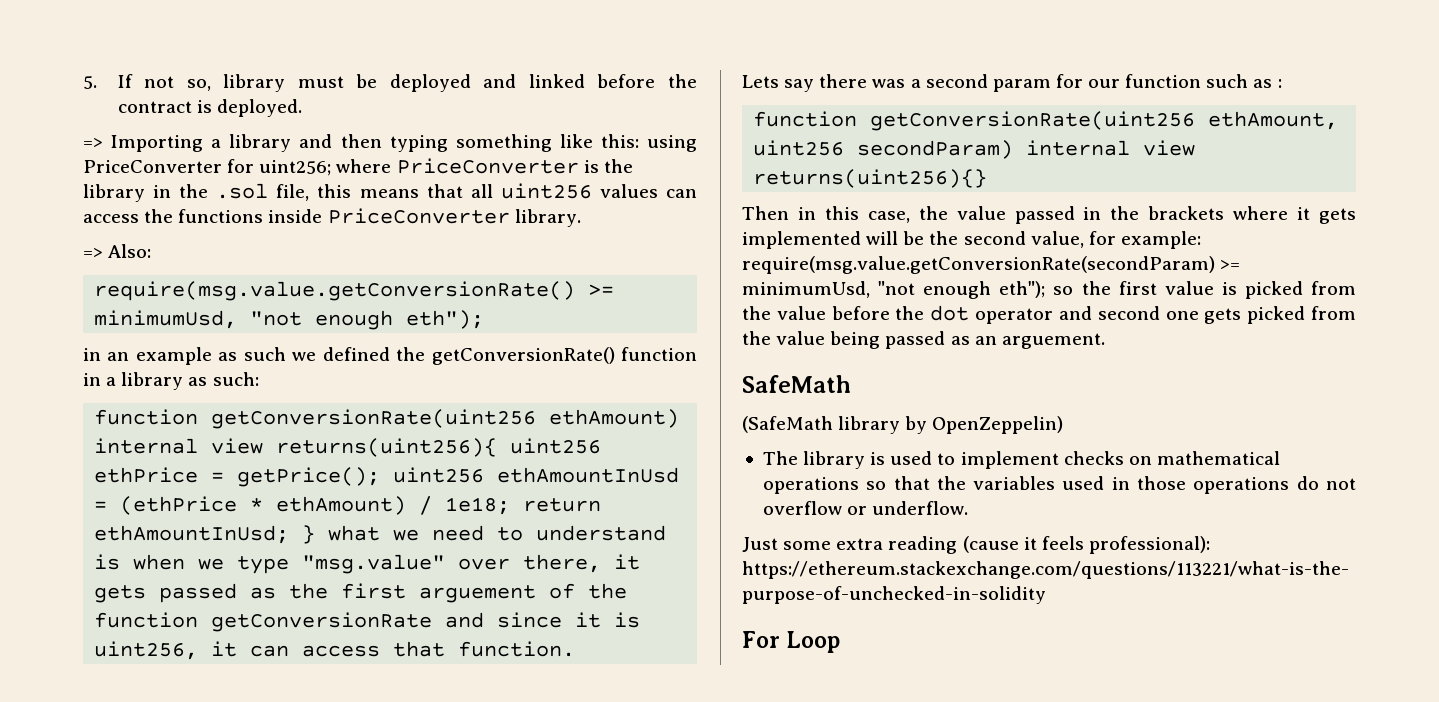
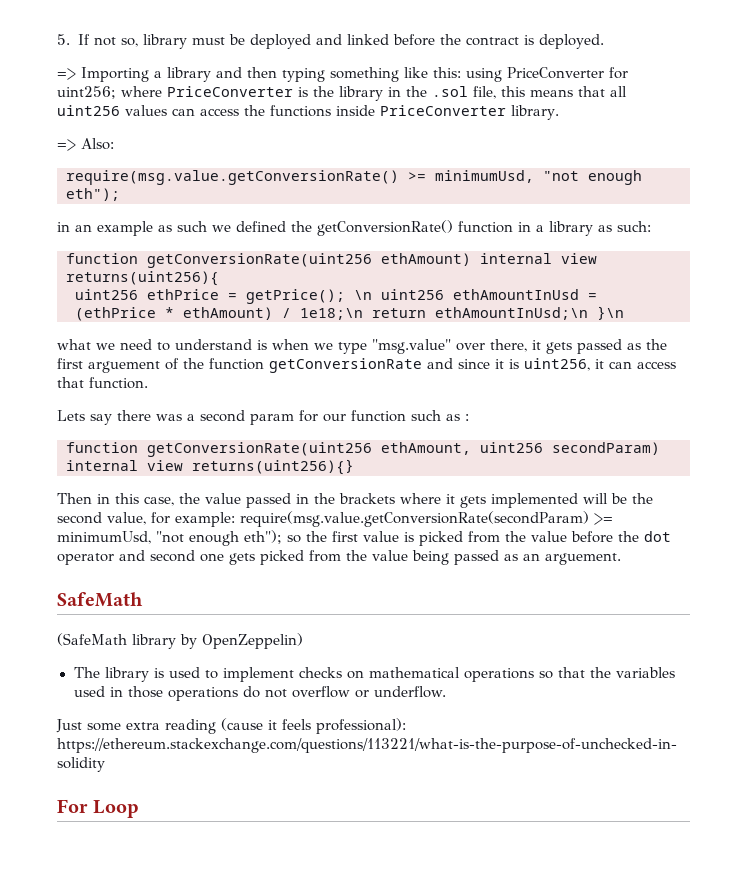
- function getConversionRate(uint256 ethAmount) internal view returns(uint256){ uint256 ethPrice = getPrice(); uint256 ethAmountInUsd = (ethPrice * ethAmount) / 1e18; return ethAmountInUsd; } what we need to understand is when we type "msg.value" over there, it gets passed as the first arguement of the function getConversionRate and since it is uint256, it can access that function.
+ function getConversionRate(uint256 ethAmount) internal view returns(uint256){
+ uint256 ethPrice = getPrice(); \n uint256 ethAmountInUsd = (ethPrice * ethAmount) / 1e18;\n return ethAmountInUsd;\n }\n
+ what we need to understand is when we type "msg.value" over there, it gets passed as the first arguement of the function getConversionRate and since it is uint256, it can access that function.

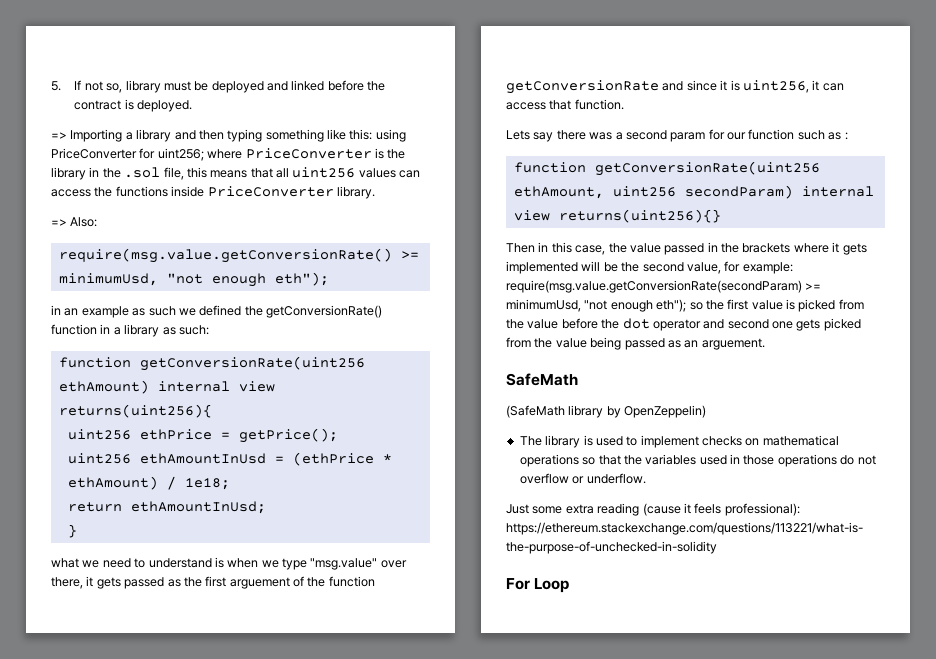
- uint256 ethPrice = getPrice(); \n uint256 ethAmountInUsd = (ethPrice * ethAmount) / 1e18;\n return ethAmountInUsd;\n }\n
+ uint256 ethPrice = getPrice();
+ uint256 ethAmountInUsd = (ethPrice * ethAmount) / 1e18;
+ return ethAmountInUsd;
+ }

